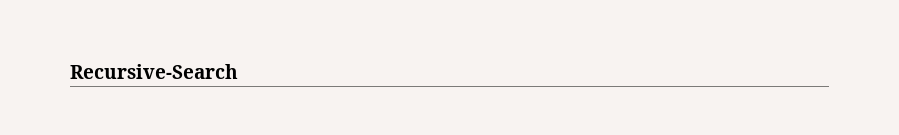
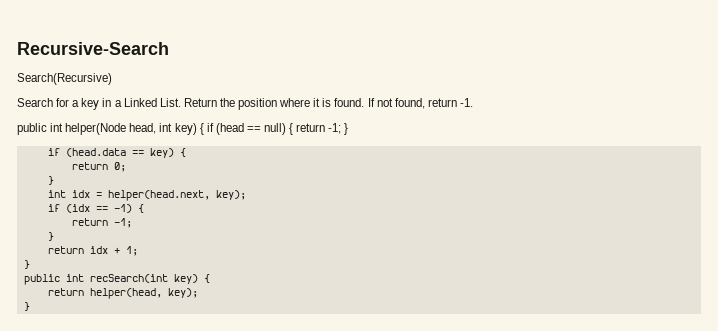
+ Search(Recursive)
+ Search for a key in a Linked List. Return the position where it is found. If not found, return -1.
+ public int helper(Node head, int key) { if (head == null) { return -1; }
+ if (head.data == key) {
+ return 0;
+ }
+ int idx = helper(head.next, key);
+ if (idx == -1) {
+ return -1;
+ }
+ return idx + 1;
+ }
+ public int recSearch(int key) {
+ return helper(head, key);
+ }

